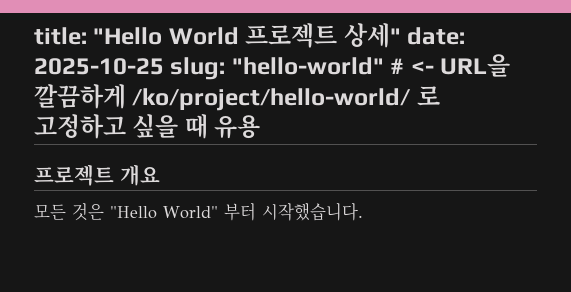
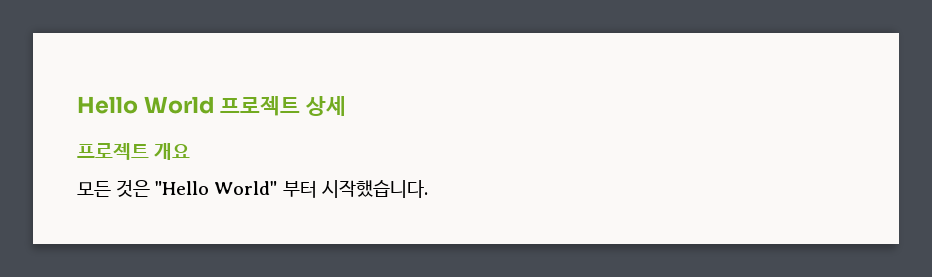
- title: "Hello World 프로젝트 상세" date: 2025-10-25 slug: "hello-world" # <- URL을 깔끔하게 /ko/project/hello-world/ 로 고정하고 싶을 때 유용
+ Hello World 프로젝트 상세

